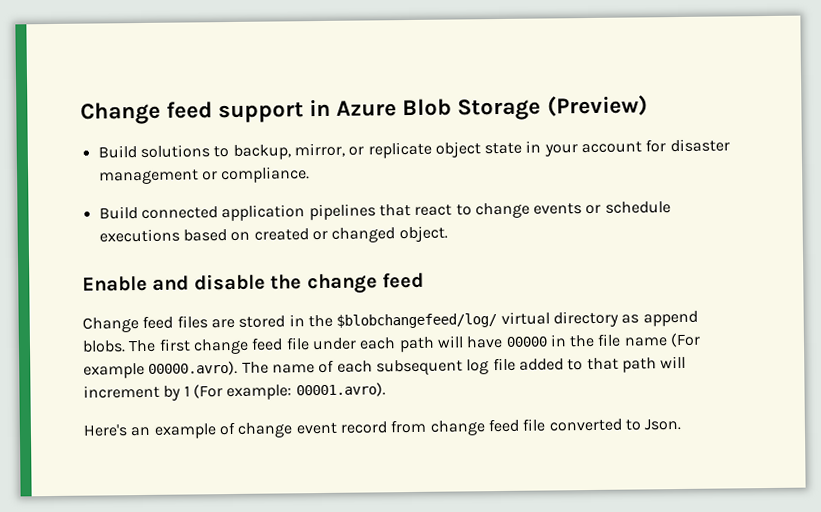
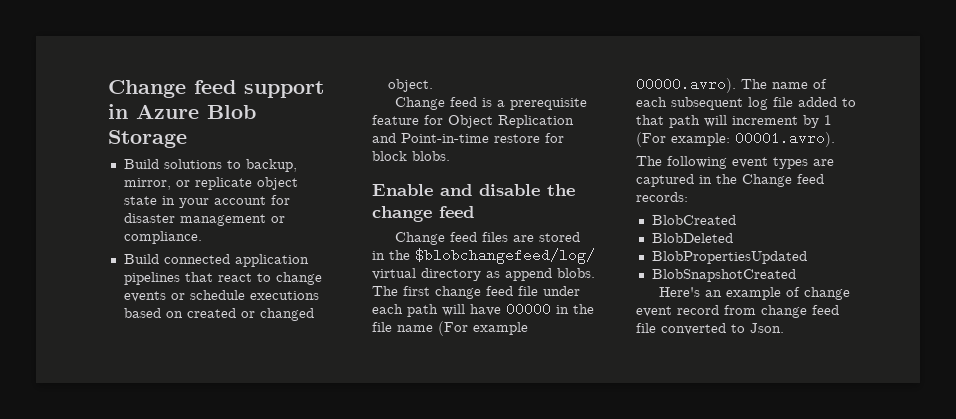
- Change feed support in Azure Blob Storage (Preview)
+ Change feed support in Azure Blob Storage
+ Change feed is a prerequisite feature for Object Replication and Point-in-time restore for block blobs.
+ The following event types are captured in the Change feed records:
+ BlobCreated
+ BlobDeleted
+ BlobPropertiesUpdated
+ BlobSnapshotCreated

